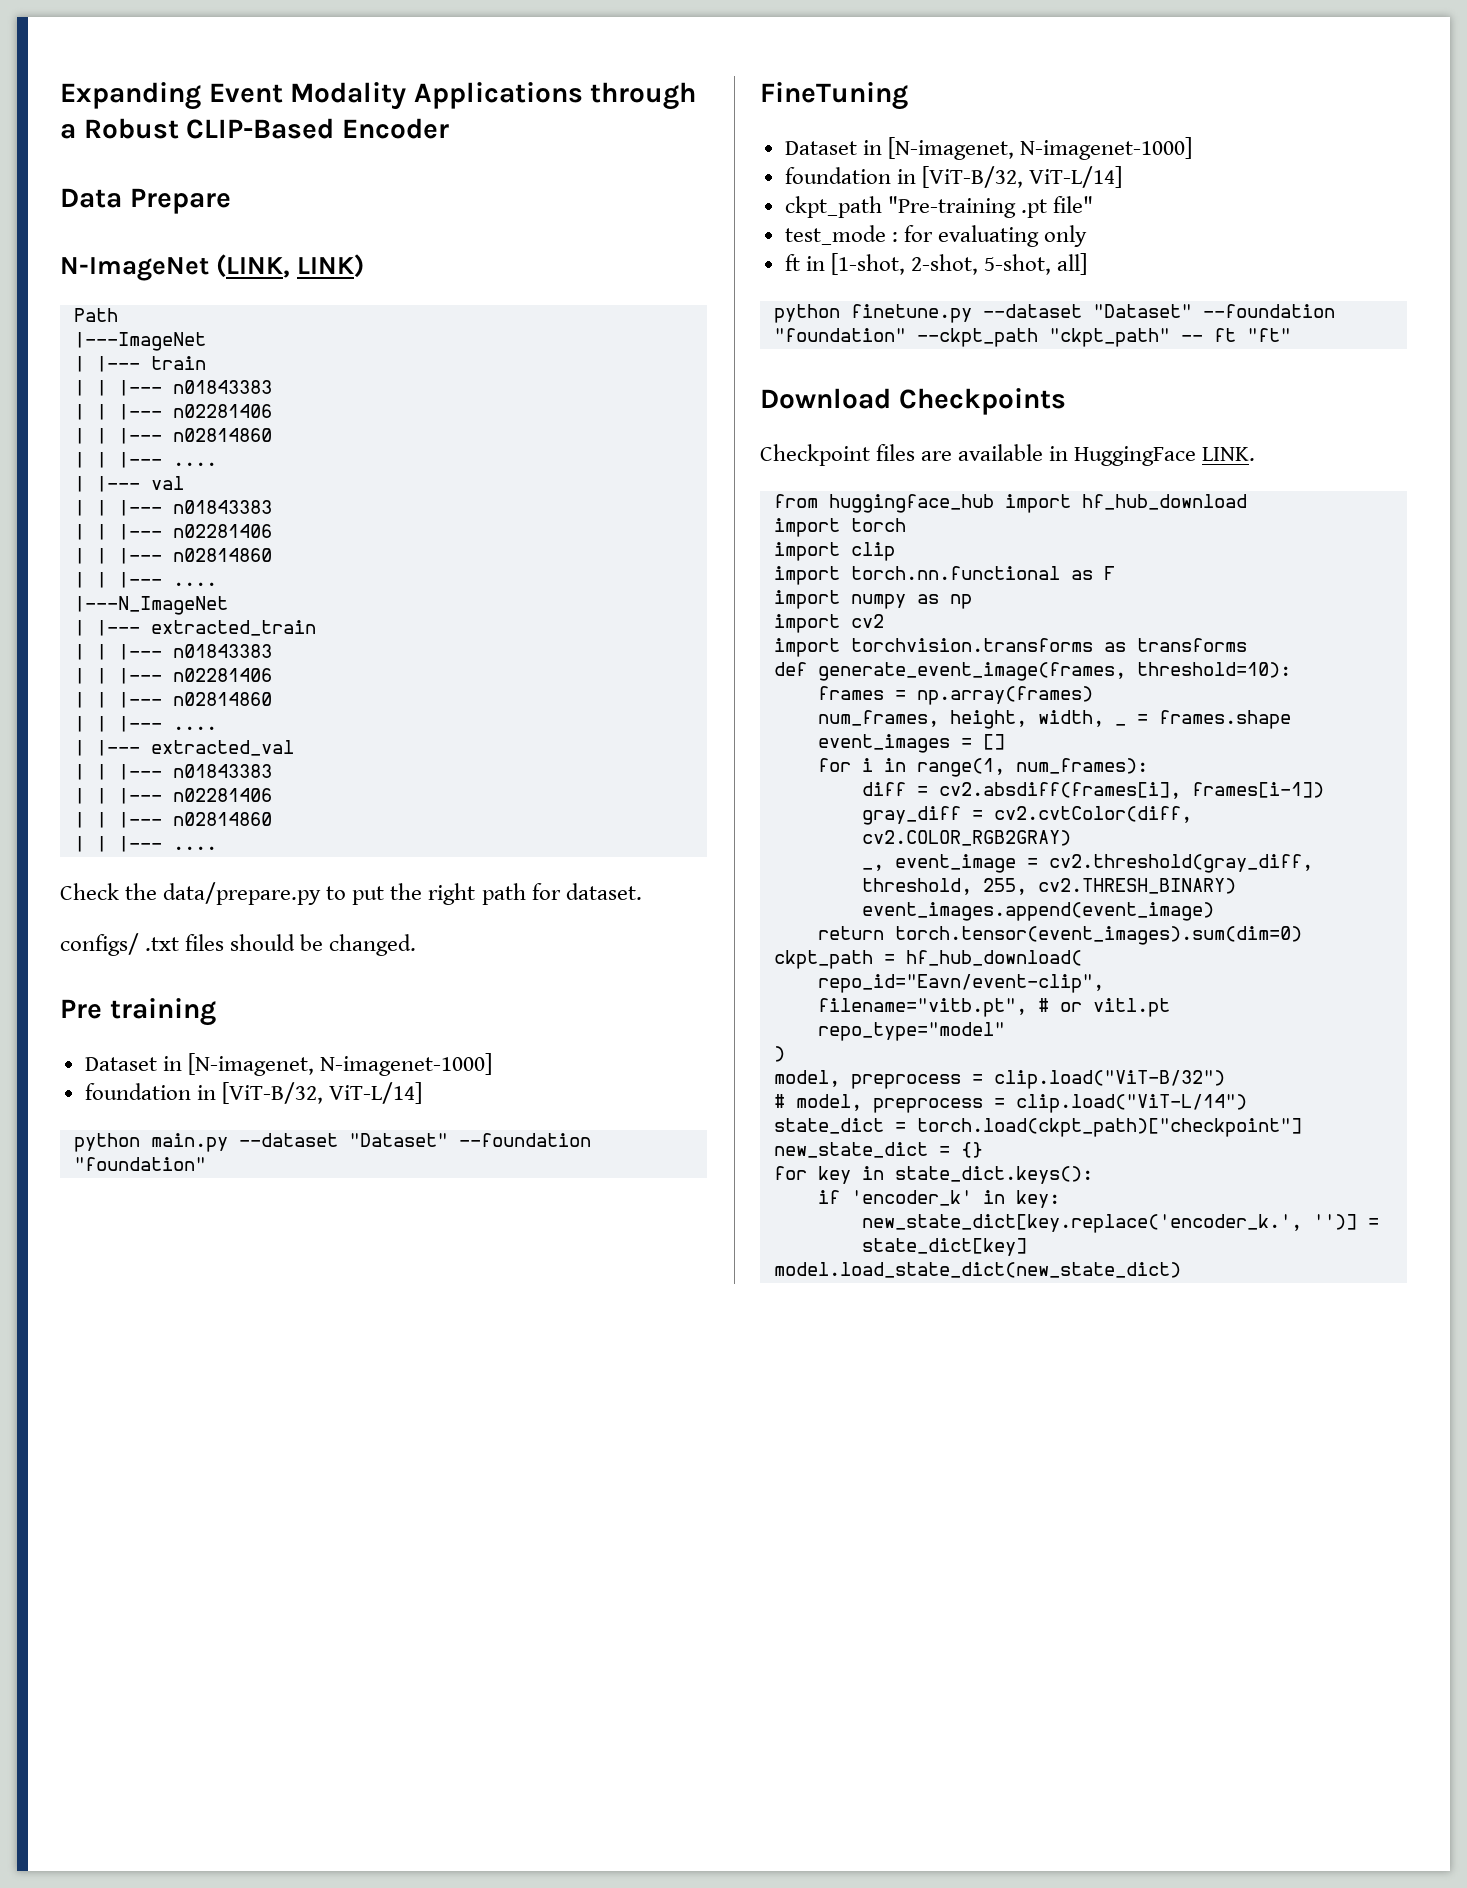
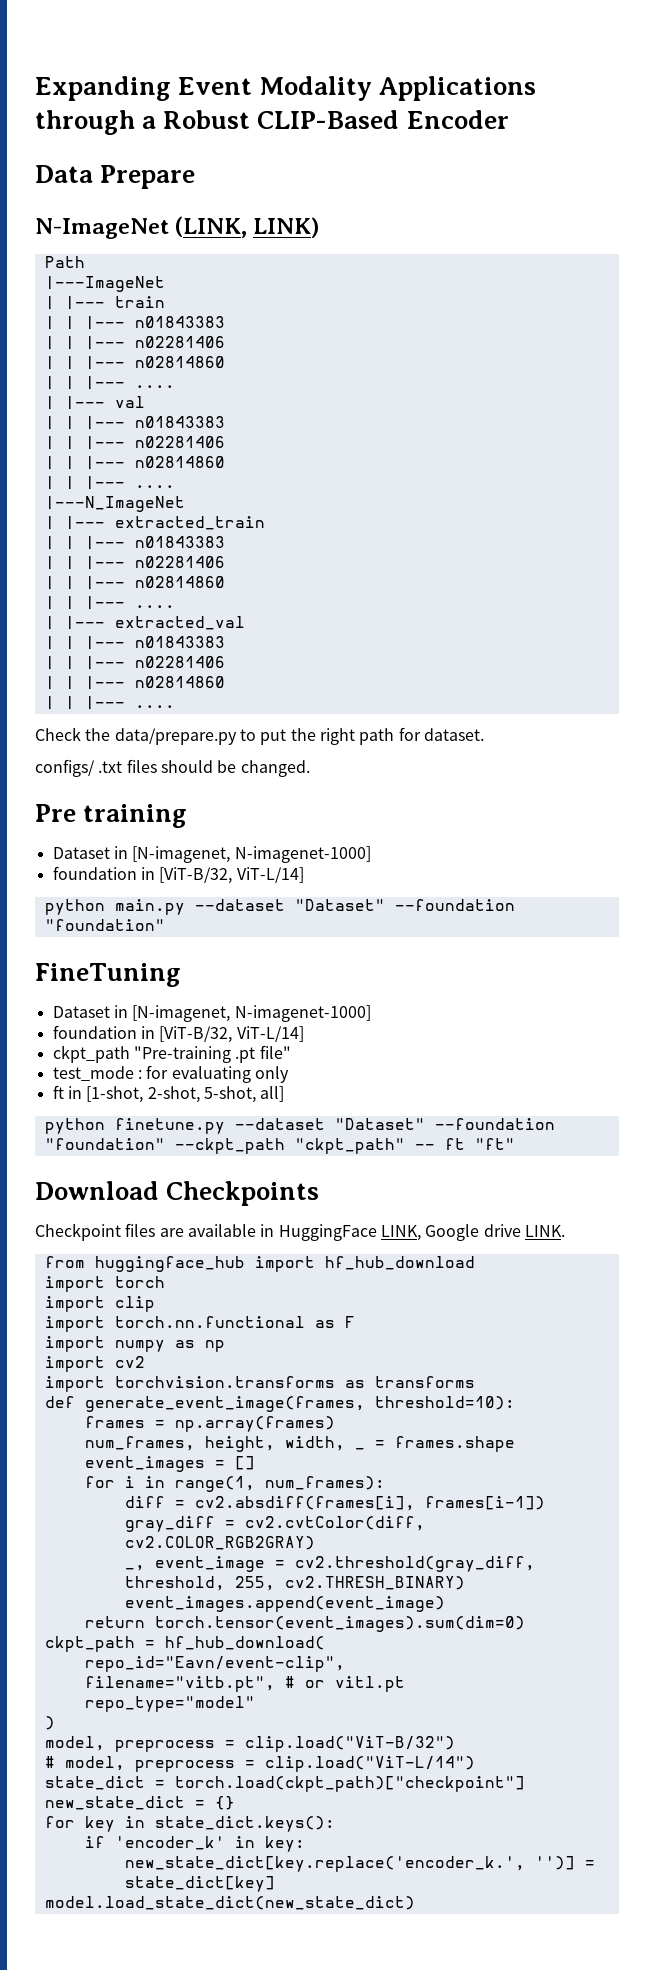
- Checkpoint files are available in HuggingFace LINK.
+ Checkpoint files are available in HuggingFace LINK, Google drive LINK.

